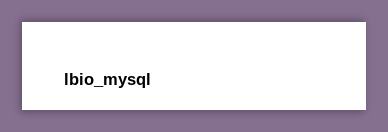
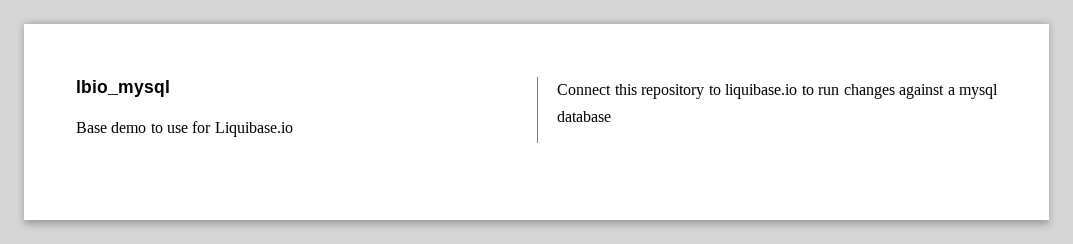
+ Base demo to use for Liquibase.io
+ Connect this repository to liquibase.io to run changes against a mysql database

